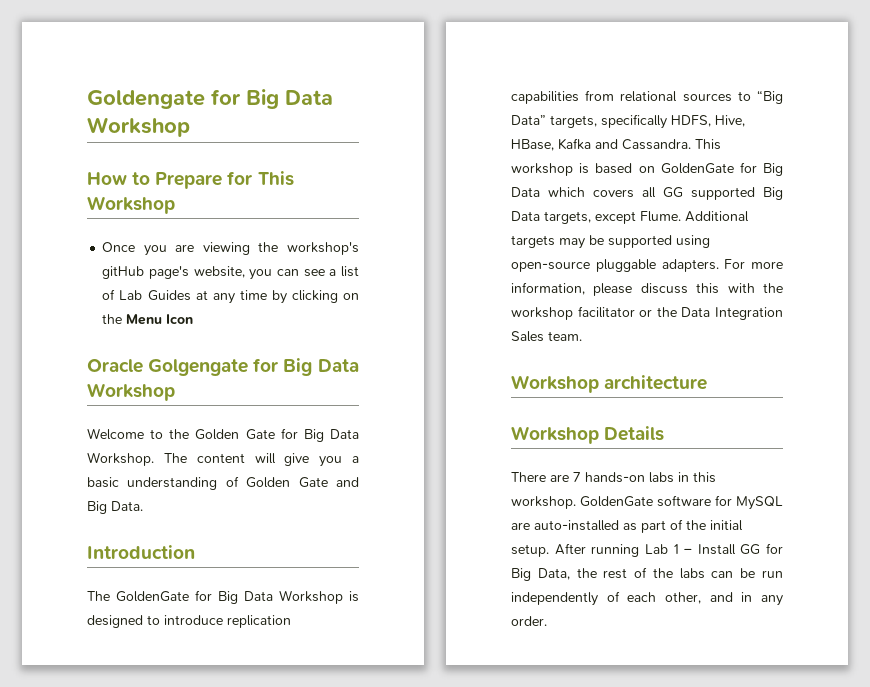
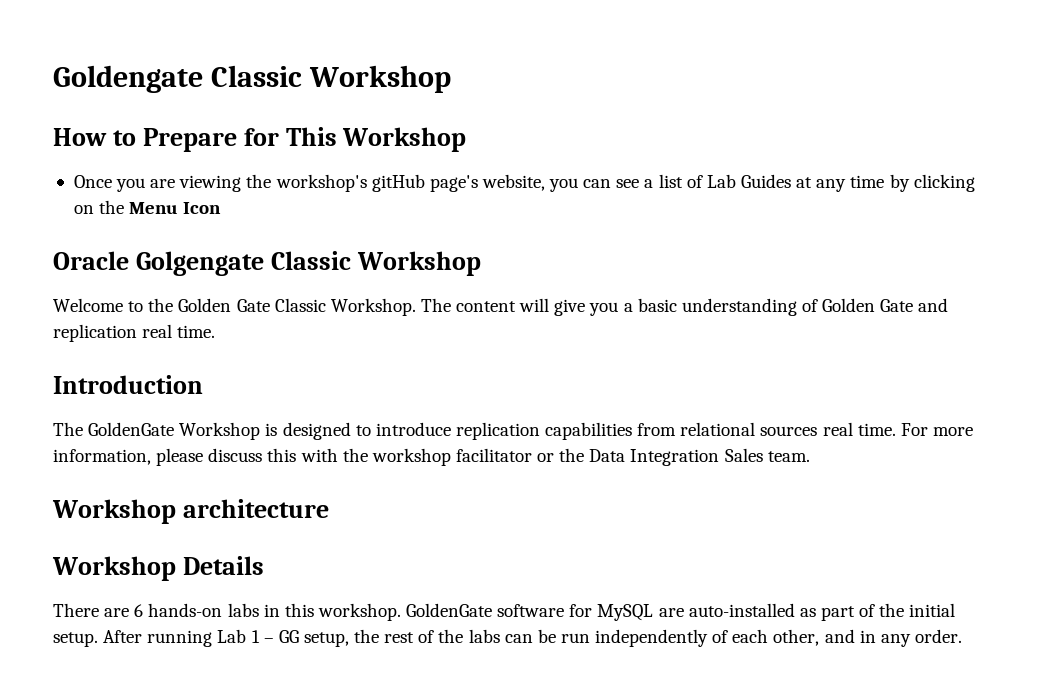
- Goldengate for Big Data Workshop
+ Goldengate Classic Workshop
- Oracle Golgengate for Big Data Workshop
+ Oracle Golgengate Classic Workshop
- Welcome to the Golden Gate for Big Data Workshop.
+ Welcome to the Golden Gate Classic Workshop.
- The content will give you a basic understanding of Golden Gate and Big Data.
+ The content will give you a basic understanding of Golden Gate and replication real time.
- The GoldenGate for Big Data Workshop is designed to introduce replication capabilities from relational sources to “Big Data” targets, specifically HDFS, Hive, HBase, Kafka and Cassandra. This workshop is based on GoldenGate for Big Data which covers all GG supported Big Data targets, except Flume. Additional targets may be supported using open-source pluggable adapters.
+ The GoldenGate Workshop is designed to introduce replication capabilities from relational sources real time.
- There are 7 hands-on labs in this workshop.
+ There are 6 hands-on labs in this workshop.
- After running Lab 1 – Install GG for Big Data, the rest of the labs can be run independently of each other, and in any order.
+ After running Lab 1 – GG setup, the rest of the labs can be run independently of each other, and in any order.

